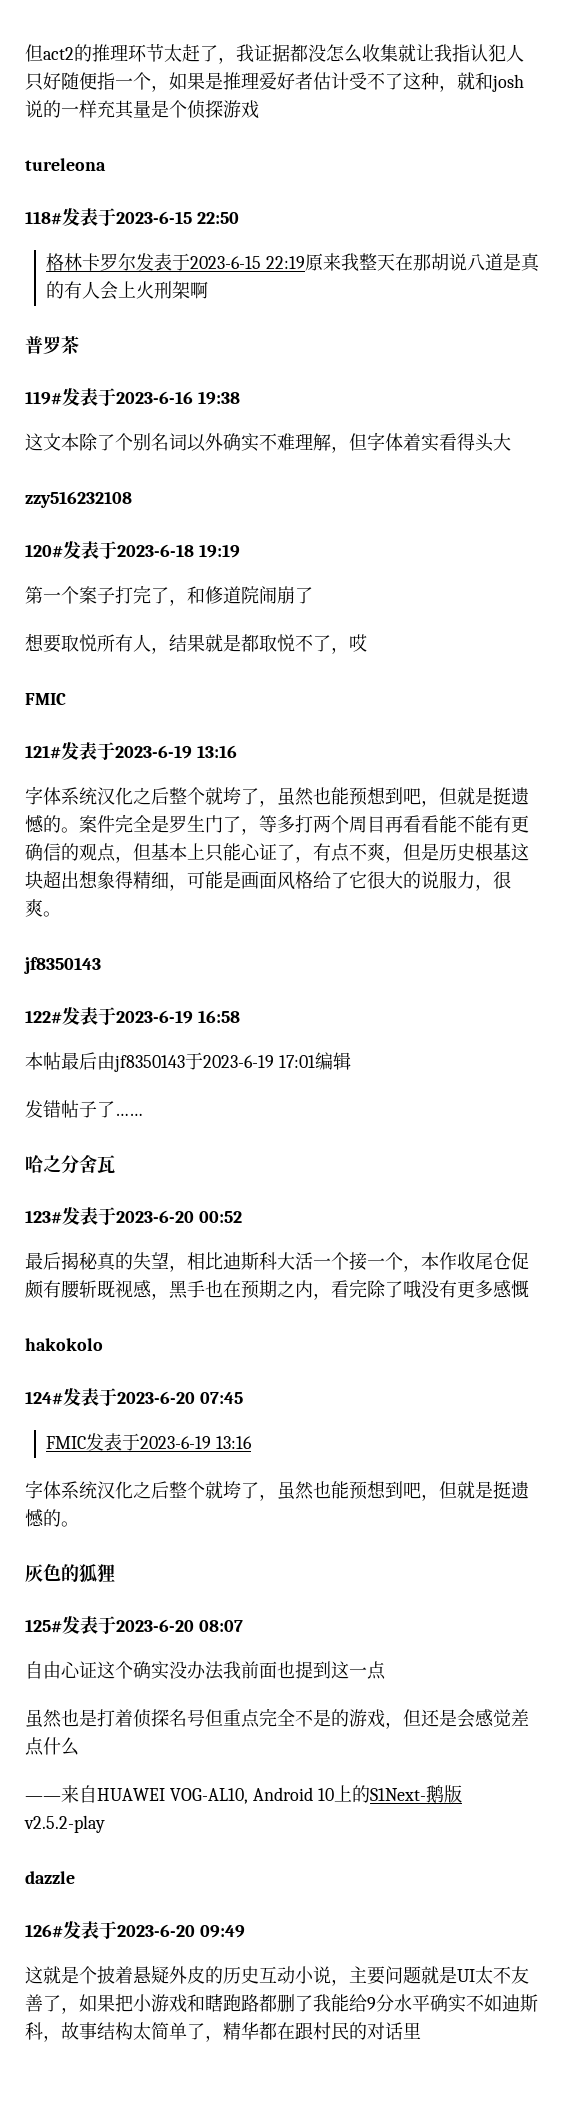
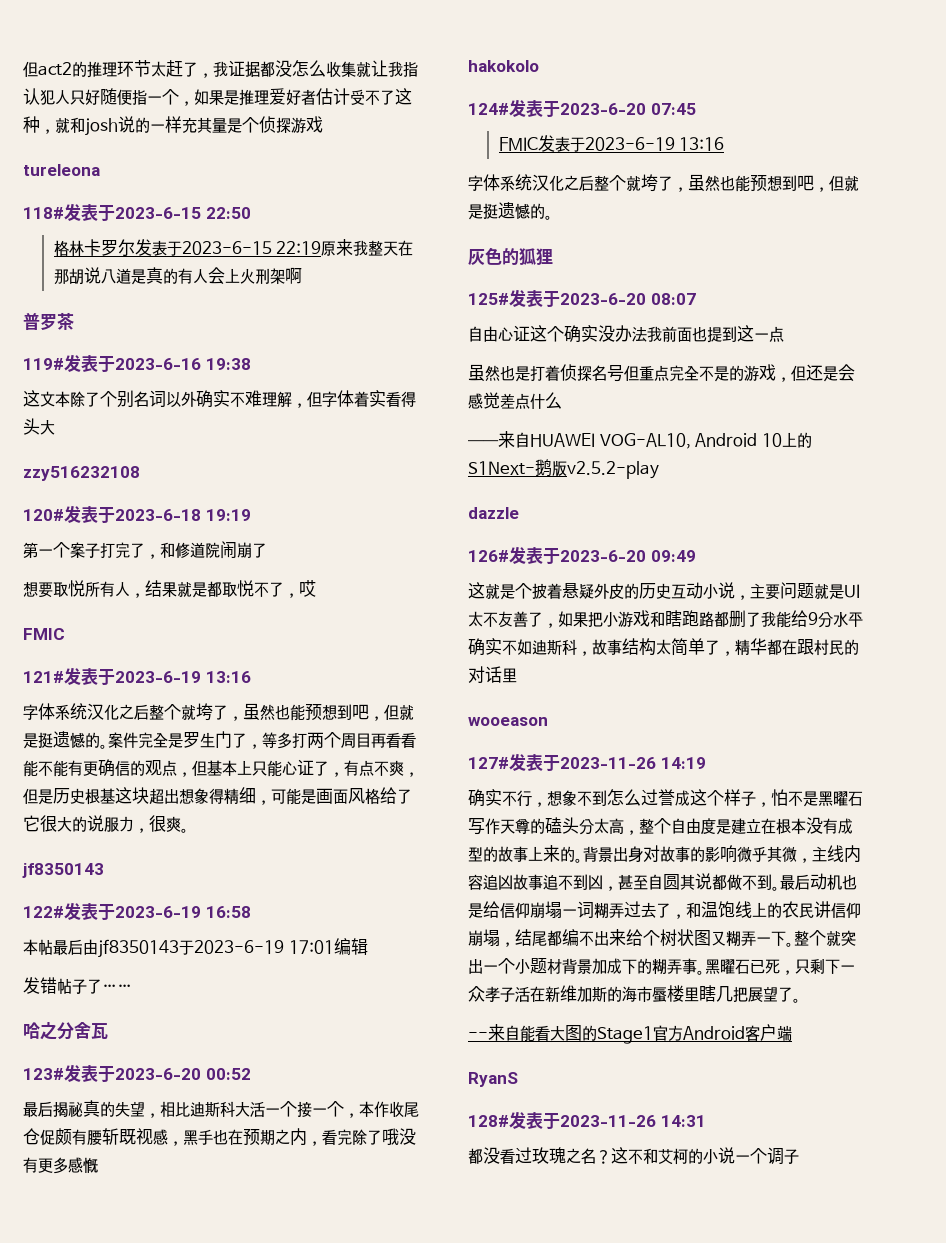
+ wooeason
+ 127#发表于2023-11-26 14:19
+ 确实不行，想象不到怎么过誉成这个样子，怕不是黑曜石写作天尊的磕头分太高，整个自由度是建立在根本没有成型的故事上来的。背景出身对故事的影响微乎其微，主线内容追凶故事追不到凶，甚至自圆其说都做不到。最后动机也是给信仰崩塌一词糊弄过去了，和温饱线上的农民讲信仰崩塌，结尾都编不出来给个树状图又糊弄一下。整个就突出一个小题材背景加成下的糊弄事。黑曜石已死，只剩下一众孝子活在新维加斯的海市蜃楼里瞎几把展望了。
+ --来自能看大图的Stage1官方Android客户端
+ RyanS
+ 128#发表于2023-11-26 14:31
+ 都没看过玫瑰之名？这不和艾柯的小说一个调子

